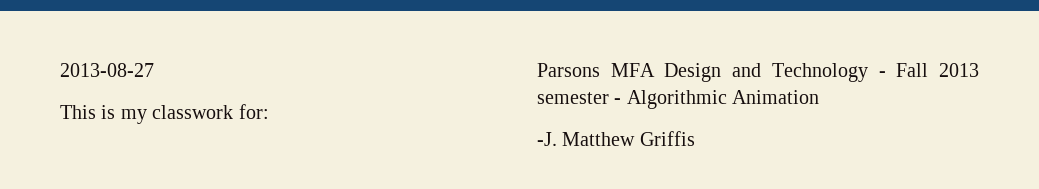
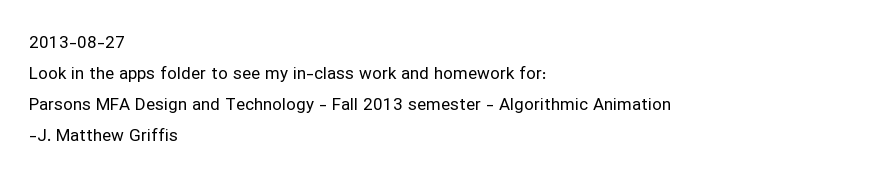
- This is my classwork for:
+ Look in the apps folder to see my in-class work and homework for:

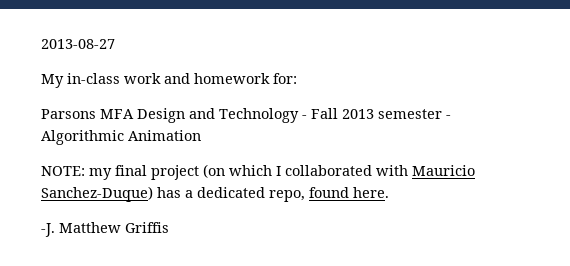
- Look in the apps folder to see my in-class work and homework for:
+ My in-class work and homework for:
+ NOTE: my final project (on which I collaborated with Mauricio Sanchez-Duque) has a dedicated repo, found here.

